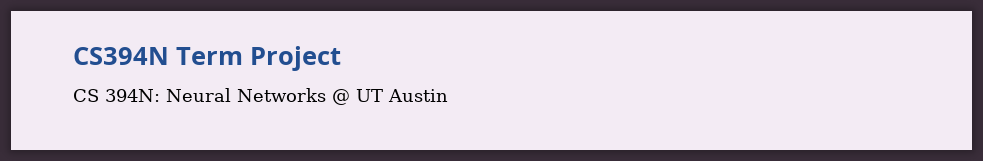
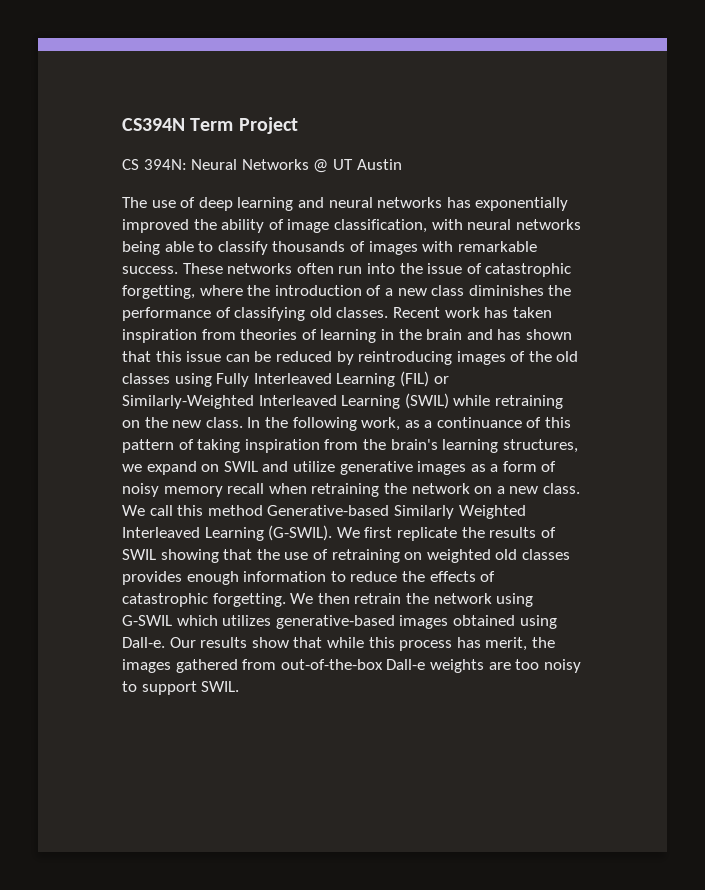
+ The use of deep learning and neural networks has exponentially improved the ability of image classification, with neural networks being able to classify thousands of images with remarkable success. These networks often run into the issue of catastrophic forgetting, where the introduction of a new class diminishes the performance of classifying old classes. Recent work has taken inspiration from theories of learning in the brain and has shown that this issue can be reduced by reintroducing images of the old classes using Fully Interleaved Learning (FIL) or Similarly-Weighted Interleaved Learning (SWIL) while retraining on the new class. In the following work, as a continuance of this pattern of taking inspiration from the brain's learning structures, we expand on SWIL and utilize generative images as a form of noisy memory recall when retraining the network on a new class. We call this method Generative-based Similarly Weighted Interleaved Learning (G-SWIL). We first replicate the results of SWIL showing that the use of retraining on weighted old classes provides enough information to reduce the effects of catastrophic forgetting. We then retrain the network using G-SWIL which utilizes generative-based images obtained using Dall-e. Our results show that while this process has merit, the images gathered from out-of-the-box Dall-e weights are too noisy to support SWIL.

